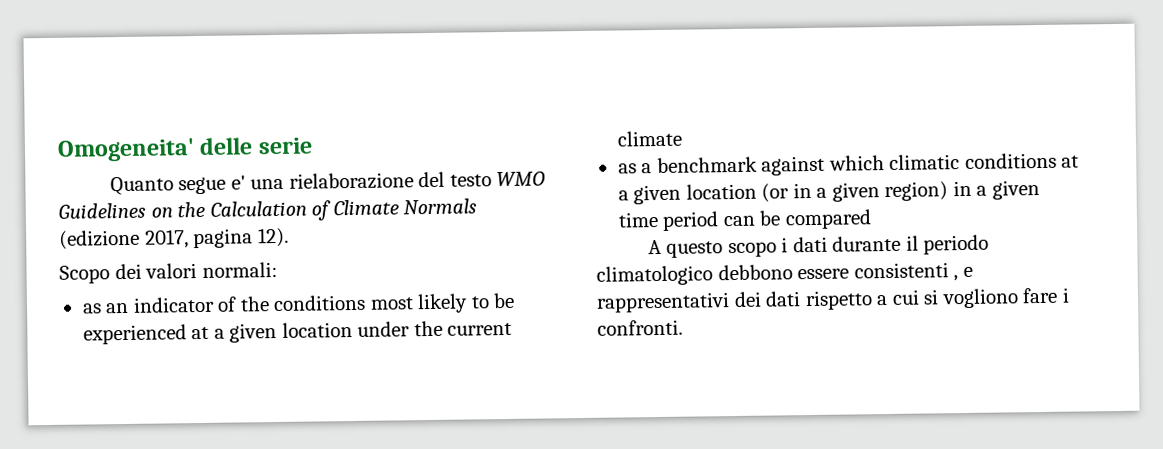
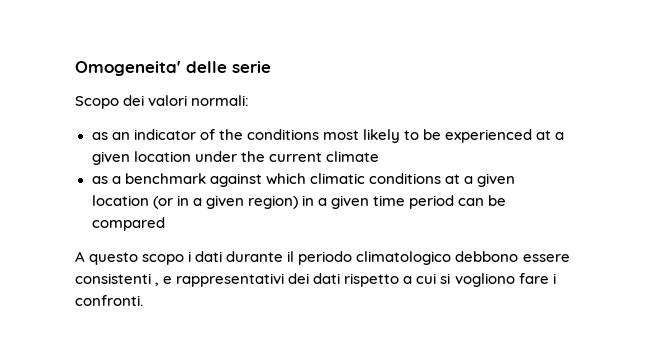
- Quanto segue e' una rielaborazione del testo WMO Guidelines on the Calculation of Climate Normals (edizione 2017, pagina 12).

